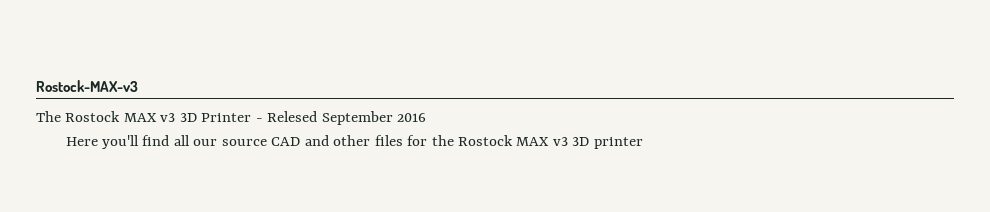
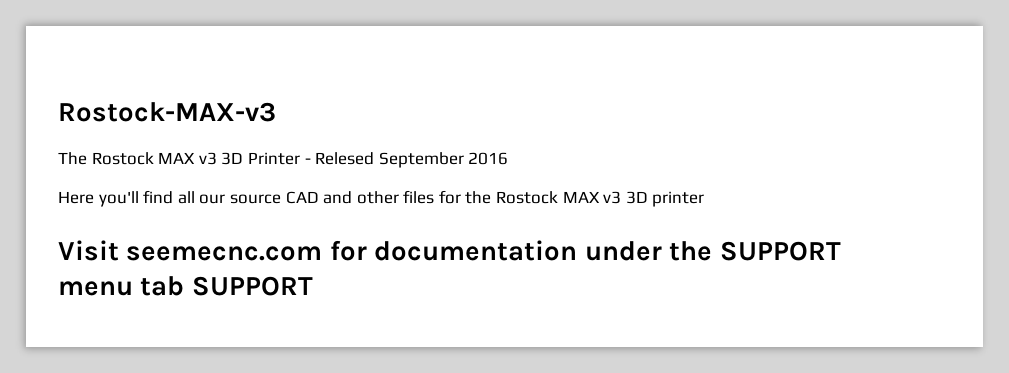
+ Visit seemecnc.com for documentation under the SUPPORT menu tab SUPPORT

